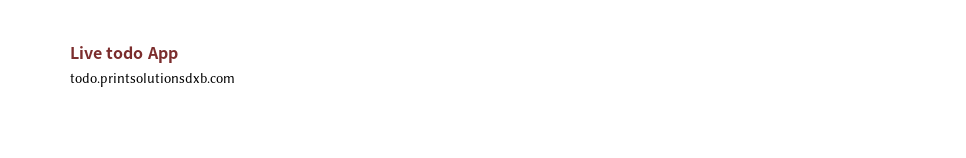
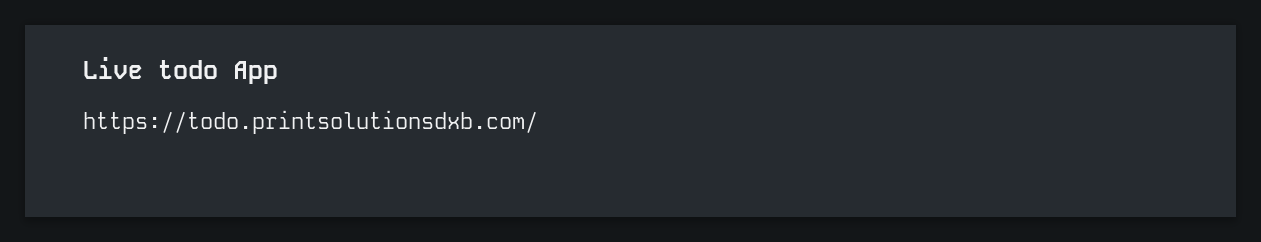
- todo.printsolutionsdxb.com
+ https://todo.printsolutionsdxb.com/

